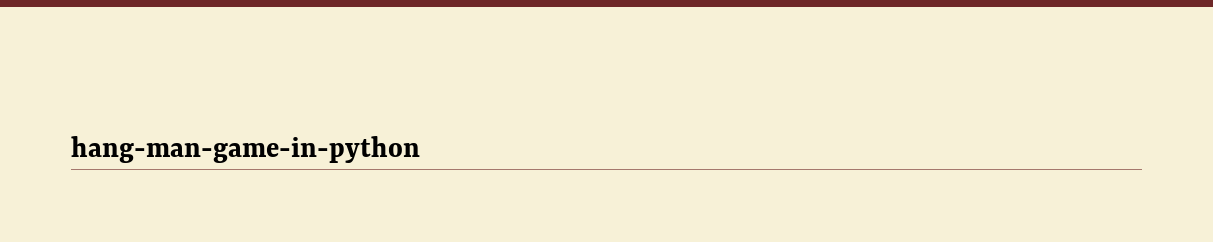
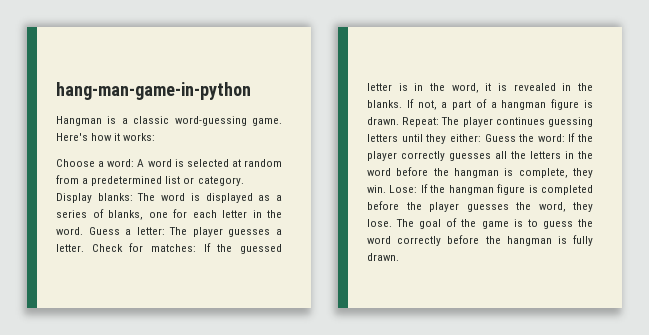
+ Hangman is a classic word-guessing game. Here's how it works:
+ Choose a word: A word is selected at random from a predetermined list or category. Display blanks: The word is displayed as a series of blanks, one for each letter in the word. Guess a letter: The player guesses a letter. Check for matches: If the guessed letter is in the word, it is revealed in the blanks. If not, a part of a hangman figure is drawn. Repeat: The player continues guessing letters until they either: Guess the word: If the player correctly guesses all the letters in the word before the hangman is complete, they win. Lose: If the hangman figure is completed before the player guesses the word, they lose. The goal of the game is to guess the word correctly before the hangman is fully drawn.

